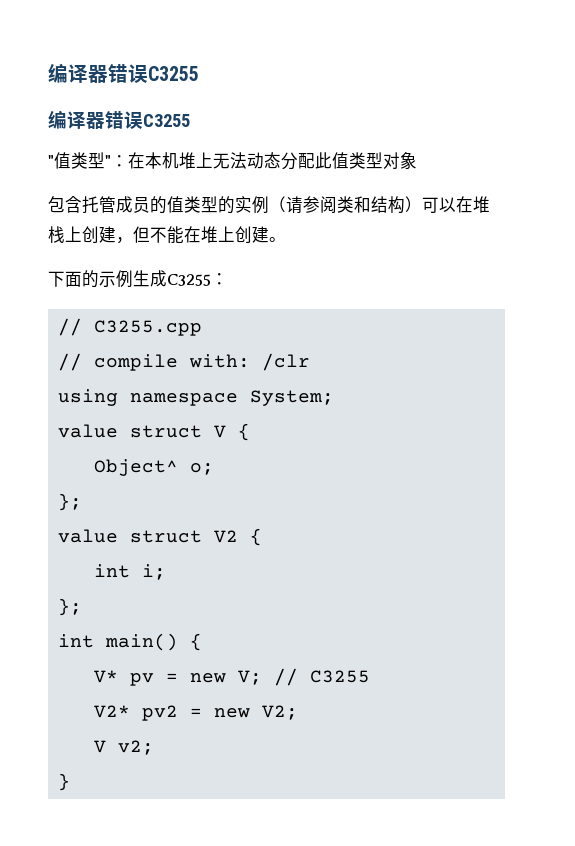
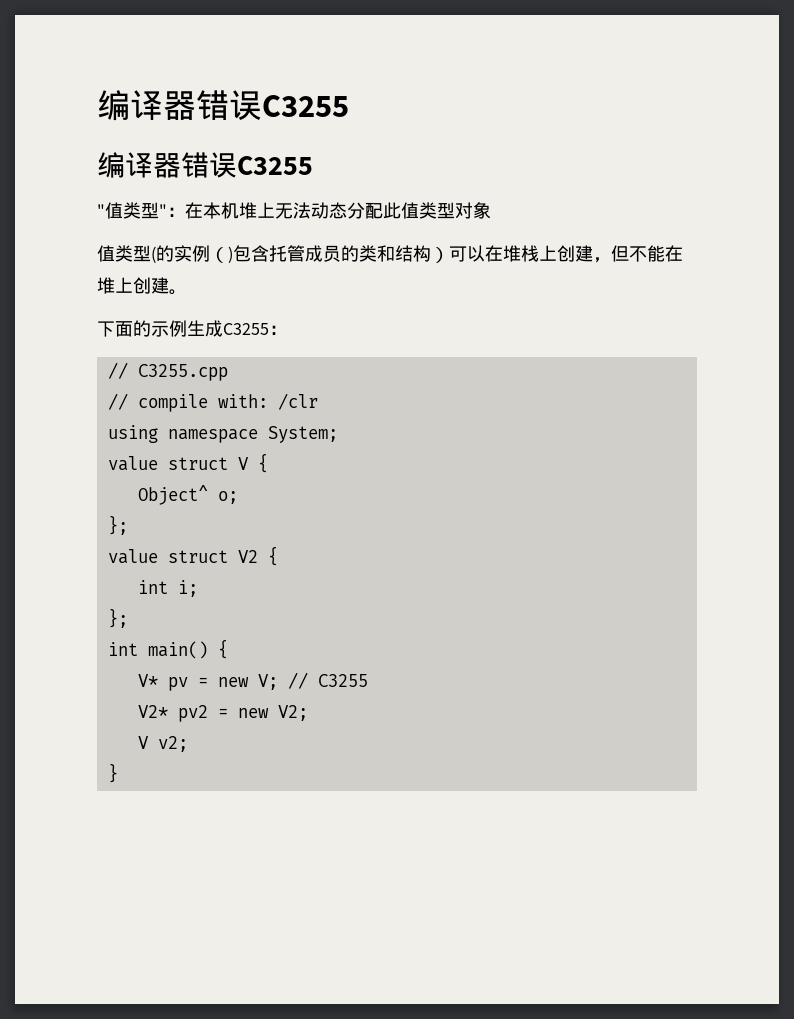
- 包含托管成员的值类型的实例（请参阅类和结构）可以在堆栈上创建，但不能在堆上创建。
+ 值类型(的实例（)包含托管成员的类和结构）可以在堆栈上创建，但不能在堆上创建。

